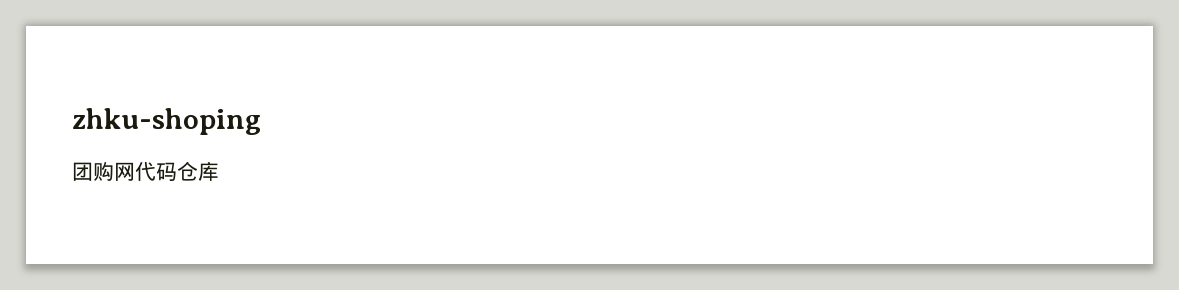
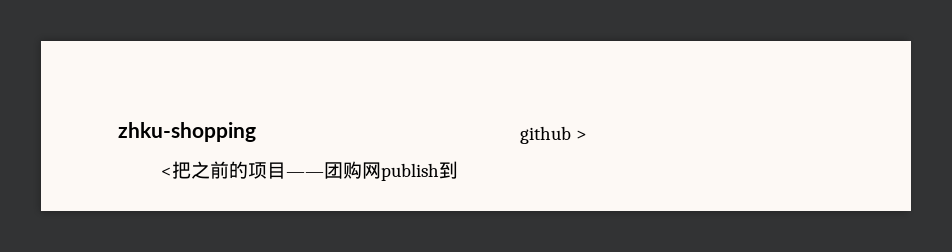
- zhku-shoping
- 团购网代码仓库
+ zhku-shopping
+ <把之前的项目——团购网publish到github >

